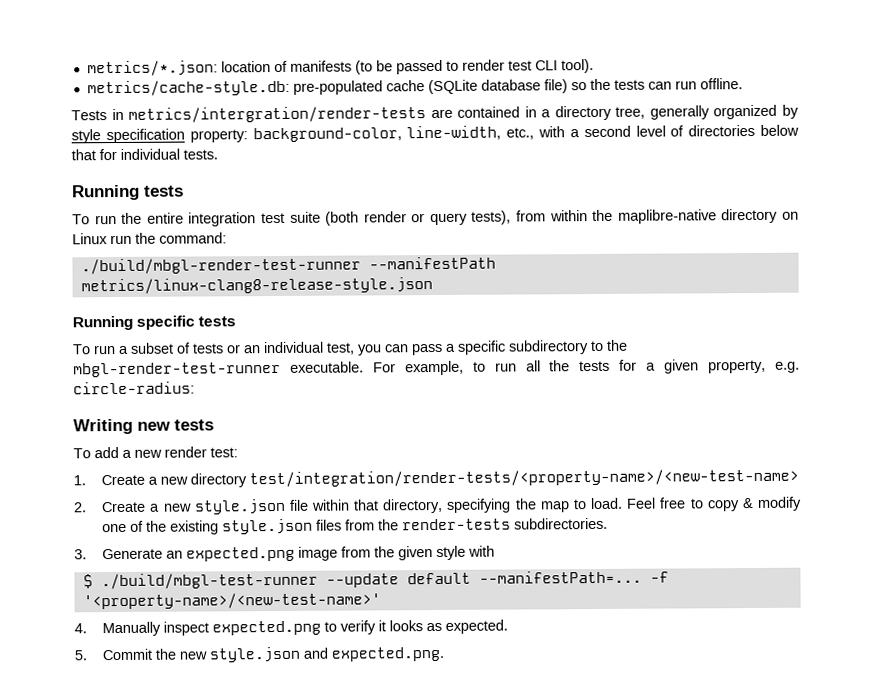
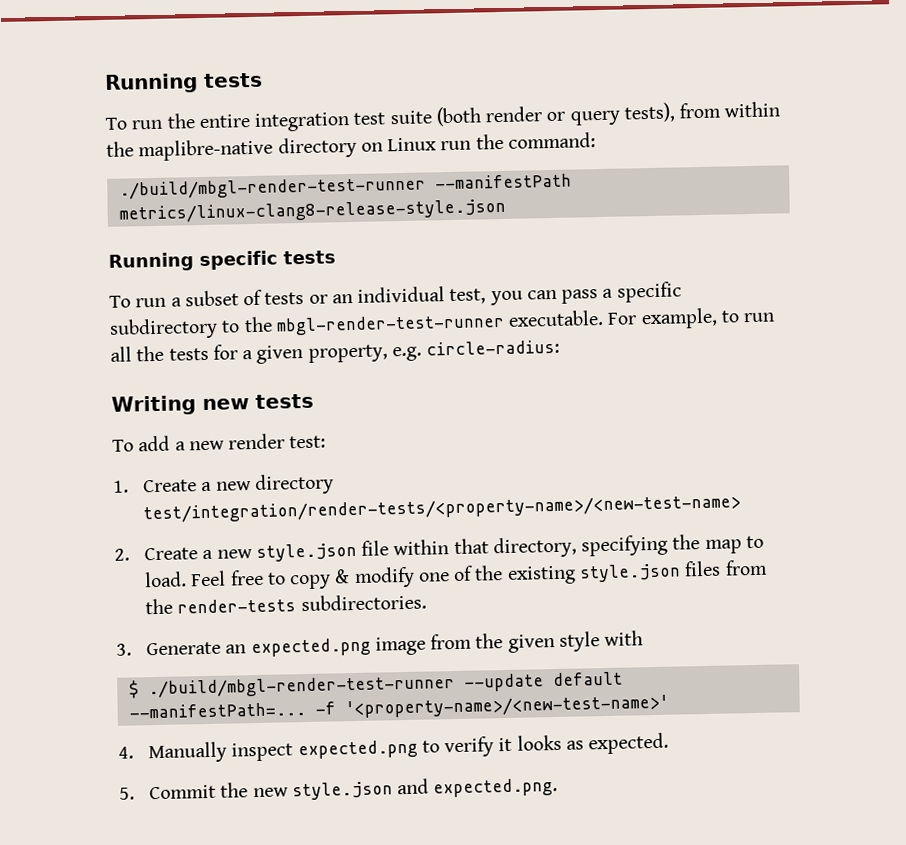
- metrics/*.json: location of manifests (to be passed to render test CLI tool).
- metrics/cache-style.db: pre-populated cache (SQLite database file) so the tests can run offline.
- Tests in metrics/intergration/render-tests are contained in a directory tree, generally organized by style specification property: background-color, line-width, etc., with a second level of directories below that for individual tests.
- $ ./build/mbgl-test-runner --update default --manifestPath=...
+ $ ./build/mbgl-render-test-runner --update default --manifestPath=...

